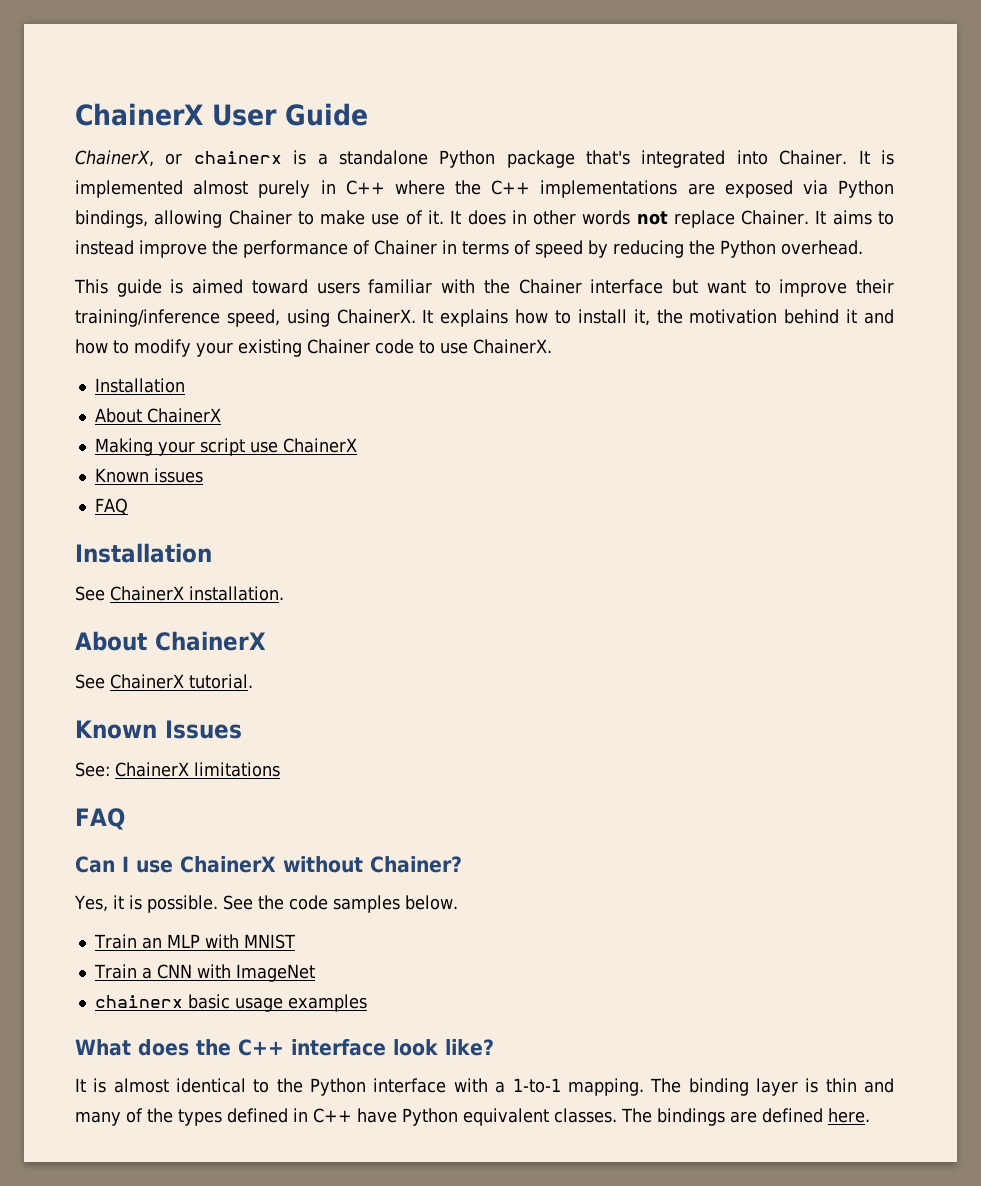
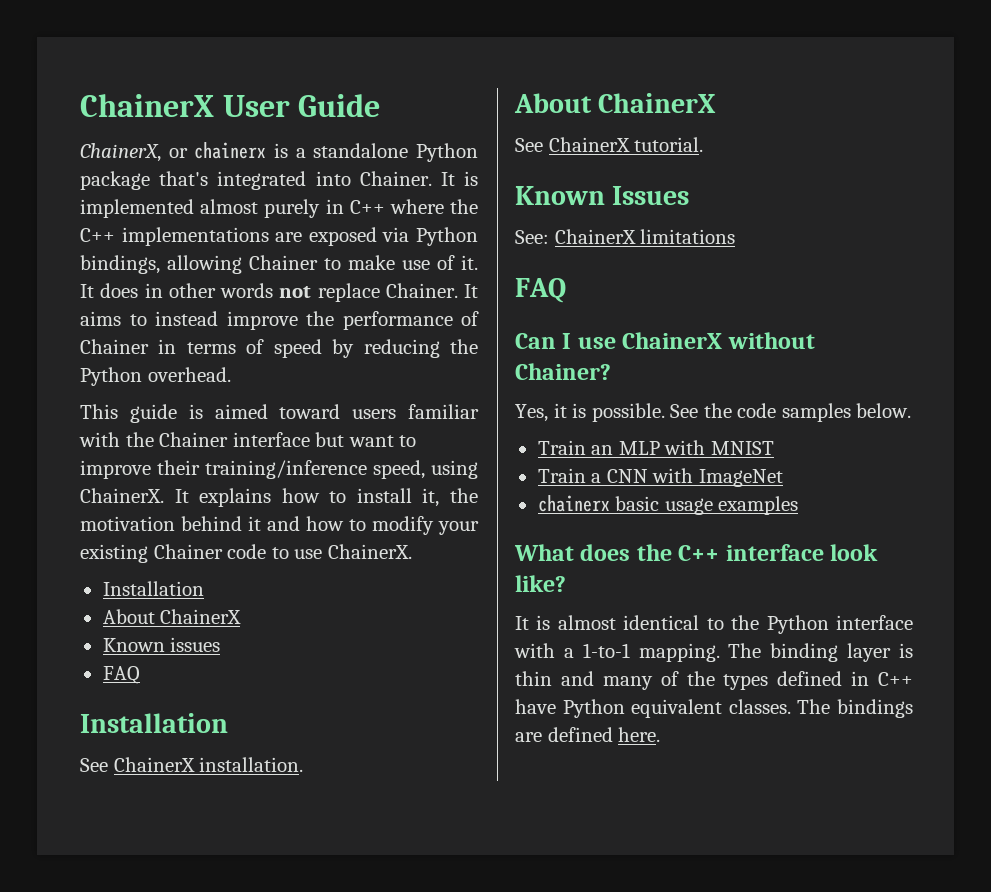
- Making your script use ChainerX

